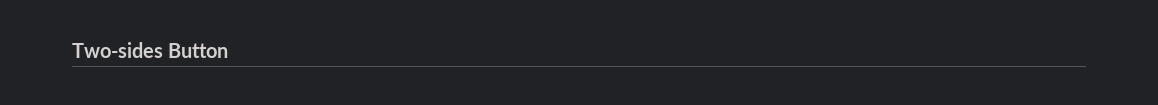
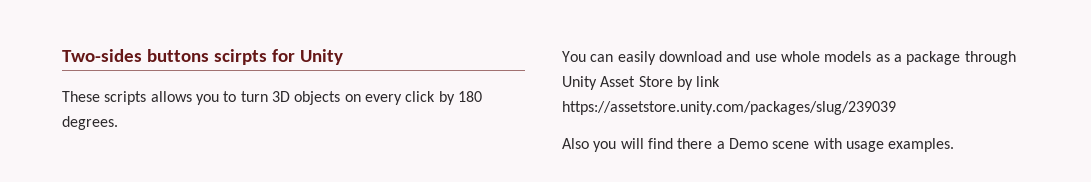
- Two-sides Button
+ Two-sides buttons scirpts for Unity
+ These scripts allows you to turn 3D objects on every click by 180 degrees.
+ You can easily download and use whole models as a package through Unity Asset Store by link https://assetstore.unity.com/packages/slug/239039
+ Also you will find there a Demo scene with usage examples.

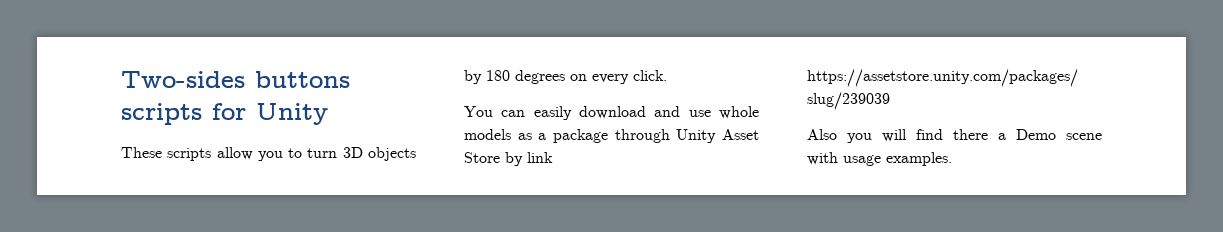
- Two-sides buttons scirpts for Unity
+ Two-sides buttons scripts for Unity
- These scripts allows you to turn 3D objects on every click by 180 degrees.
+ These scripts allow you to turn 3D objects by 180 degrees on every click.

